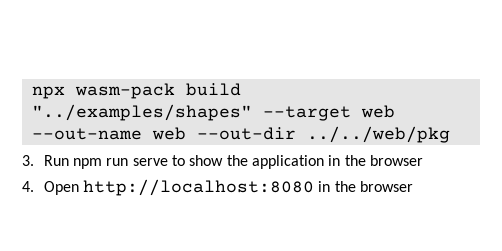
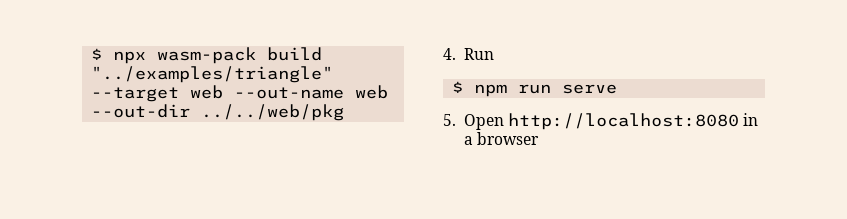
- npx wasm-pack build "../examples/shapes" --target web --out-name web --out-dir ../../web/pkg
+ $ npx wasm-pack build "../examples/triangle" --target web --out-name web --out-dir ../../web/pkg
- 3. Run npm run serve to show the application in the browser
- 4. Open http://localhost:8080 in the browser
+ 4. Run
+ $ npm run serve
+ 5. Open http://localhost:8080 in a browser

